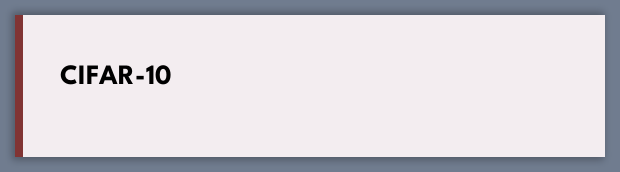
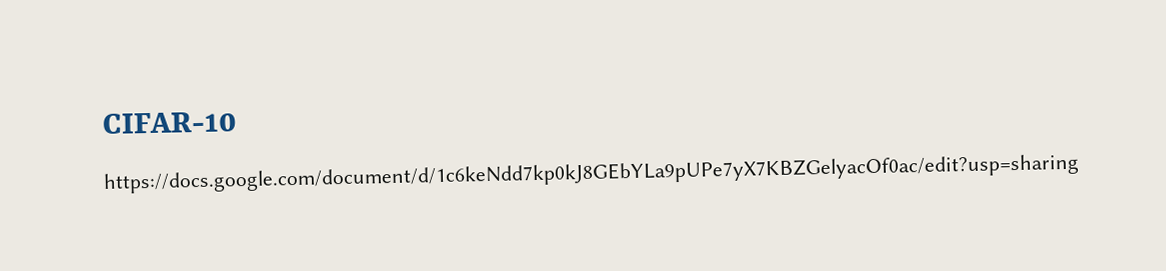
+ https://docs.google.com/document/d/1c6keNdd7kp0kJ8GEbYLa9pUPe7yX7KBZGelyacOf0ac/edit?usp=sharing

